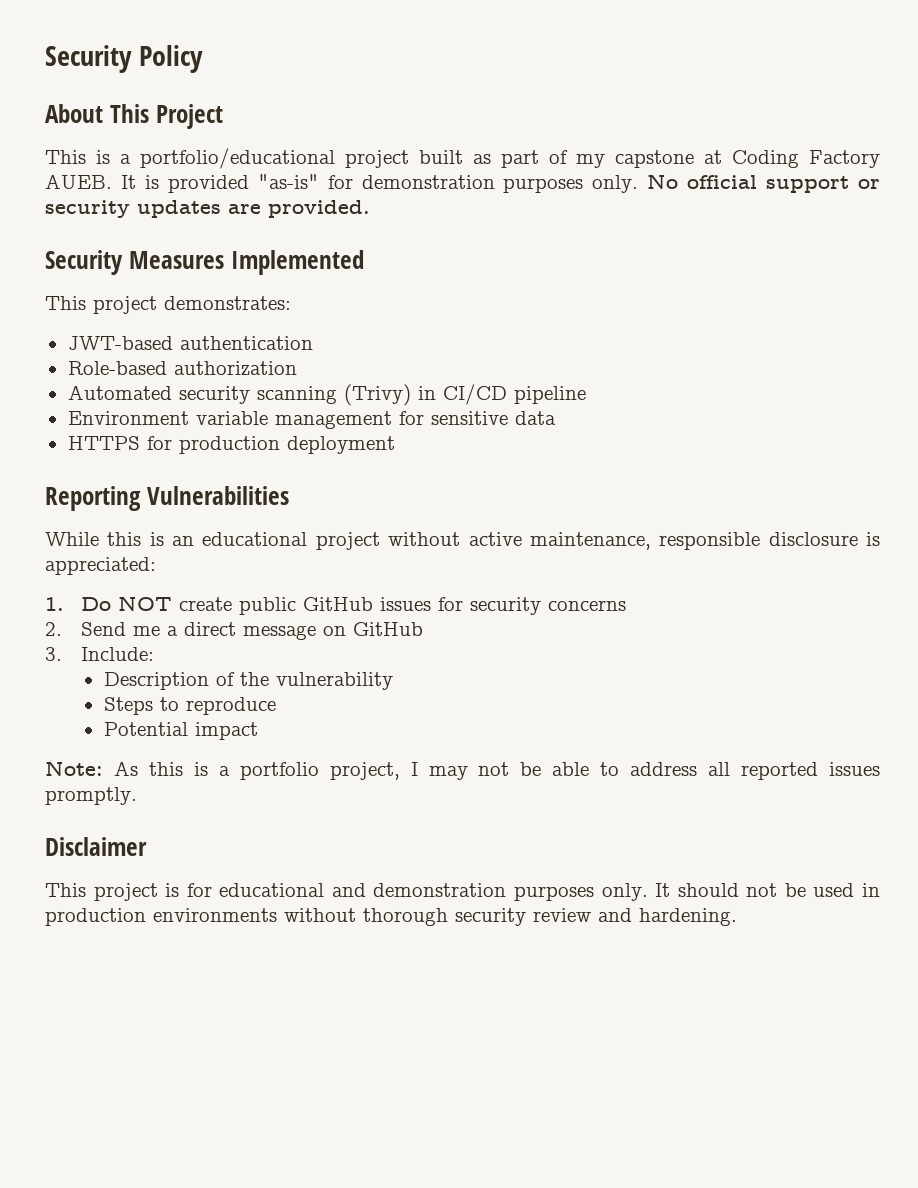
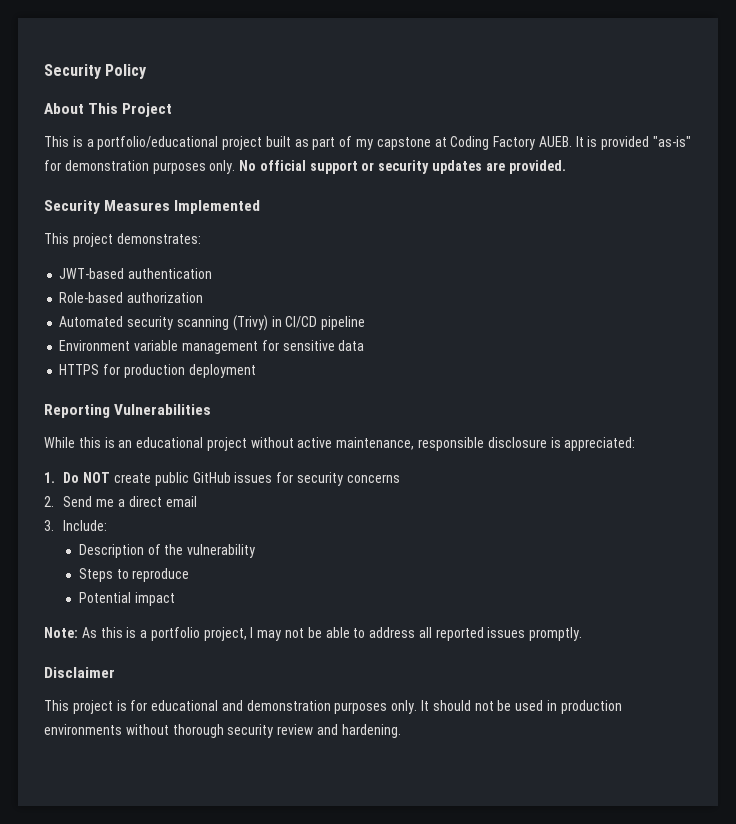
- 2. Send me a direct message on GitHub
+ 2. Send me a direct email

